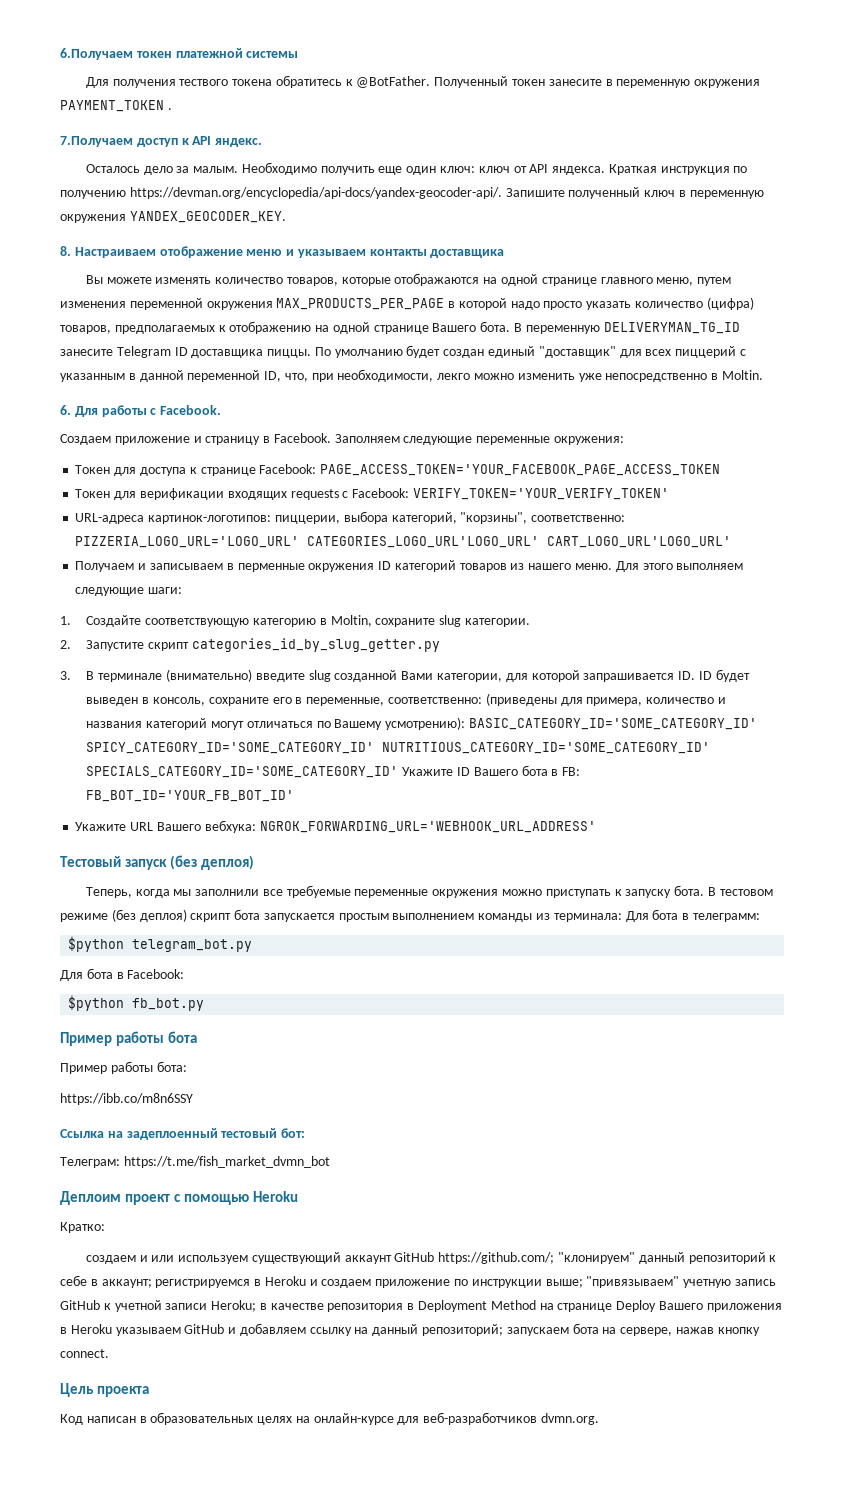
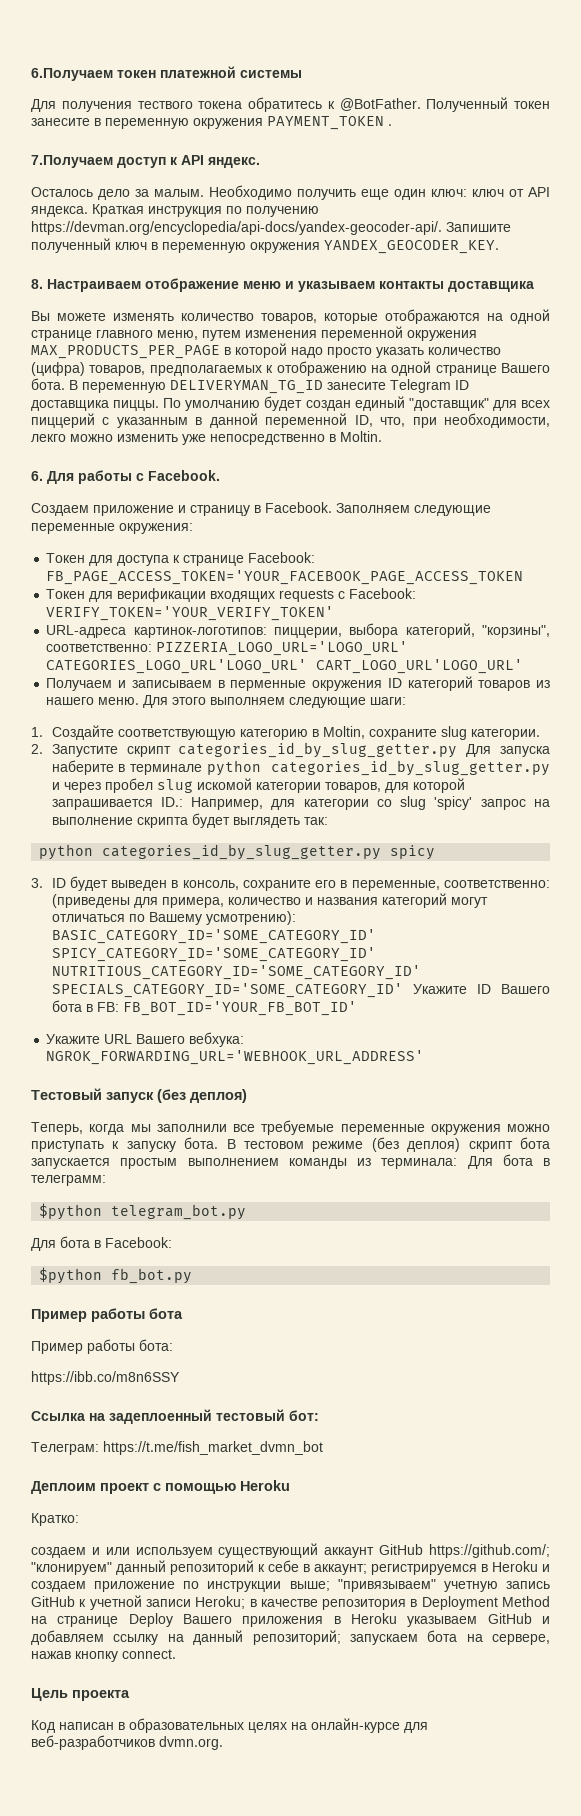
- Токен для доступа к странице Facebook: PAGE_ACCESS_TOKEN='YOUR_FACEBOOK_PAGE_ACCESS_TOKEN
+ Токен для доступа к странице Facebook: FB_PAGE_ACCESS_TOKEN='YOUR_FACEBOOK_PAGE_ACCESS_TOKEN
- 2. Запустите скрипт categories_id_by_slug_getter.py
- 3. В терминале (внимательно) введите slug созданной Вами категории, для которой запрашивается ID. ID будет выведен в консоль, сохраните его в переменные, соответственно: (приведены для примера, количество и названия категорий могут отличаться по Вашему усмотрению): BASIC_CATEGORY_ID='SOME_CATEGORY_ID' SPICY_CATEGORY_ID='SOME_CATEGORY_ID' NUTRITIOUS_CATEGORY_ID='SOME_CATEGORY_ID' SPECIALS_CATEGORY_ID='SOME_CATEGORY_ID' Укажите ID Вашего бота в FB: FB_BOT_ID='YOUR_FB_BOT_ID'
+ 2. Запустите скрипт categories_id_by_slug_getter.py Для запуска наберите в терминале python categories_id_by_slug_getter.py и через пробел slug искомой категории товаров, для которой запрашивается ID.: Например, для категории со slug 'spicy' запрос на выполнение скрипта будет выглядеть так:
+ python categories_id_by_slug_getter.py spicy
+ 3. ID будет выведен в консоль, сохраните его в переменные, соответственно: (приведены для примера, количество и названия категорий могут отличаться по Вашему усмотрению): BASIC_CATEGORY_ID='SOME_CATEGORY_ID' SPICY_CATEGORY_ID='SOME_CATEGORY_ID' NUTRITIOUS_CATEGORY_ID='SOME_CATEGORY_ID' SPECIALS_CATEGORY_ID='SOME_CATEGORY_ID' Укажите ID Вашего бота в FB: FB_BOT_ID='YOUR_FB_BOT_ID'

